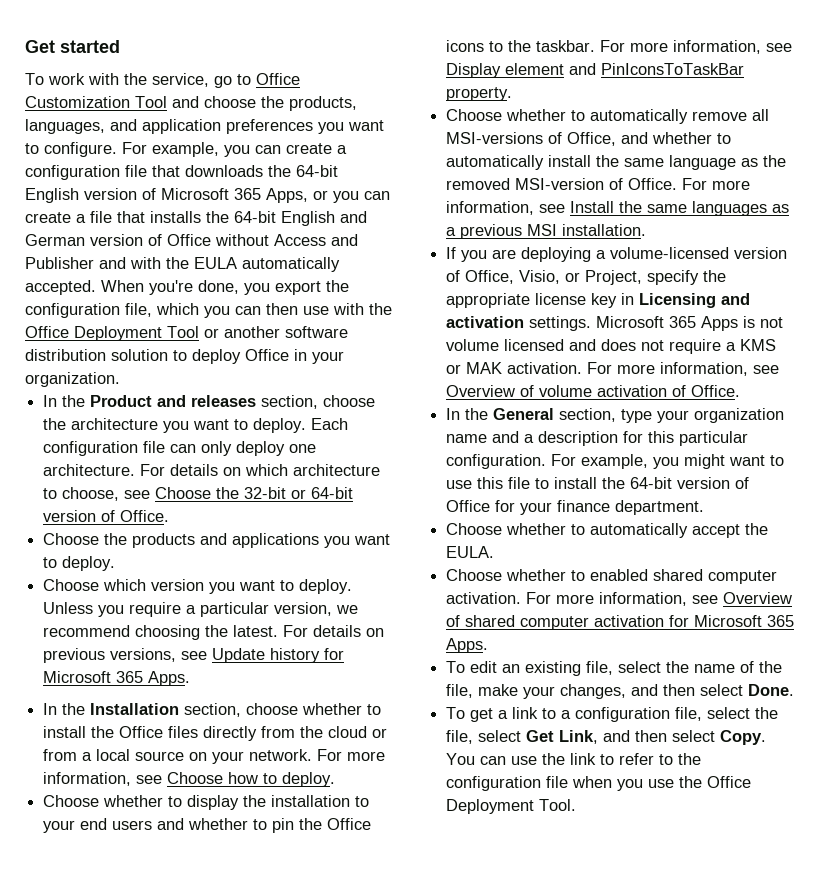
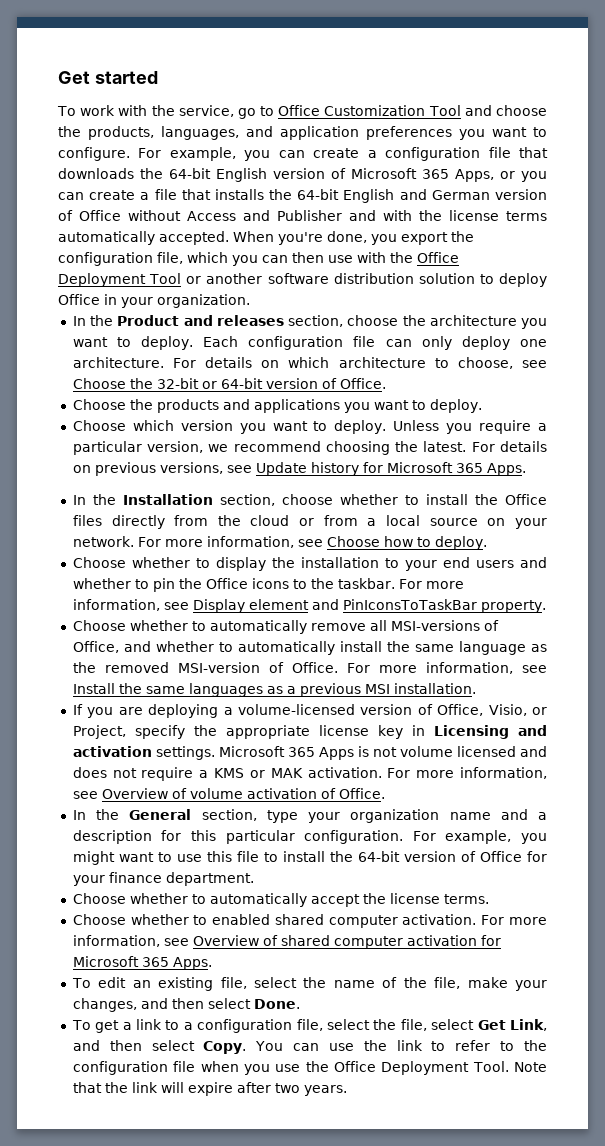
- For example, you can create a configuration file that downloads the 64-bit English version of Microsoft 365 Apps, or you can create a file that installs the 64-bit English and German version of Office without Access and Publisher and with the EULA automatically accepted.
+ For example, you can create a configuration file that downloads the 64-bit English version of Microsoft 365 Apps, or you can create a file that installs the 64-bit English and German version of Office without Access and Publisher and with the license terms automatically accepted.
- Choose whether to automatically accept the EULA.
+ Choose whether to automatically accept the license terms.
+ Note that the link will expire after two years.

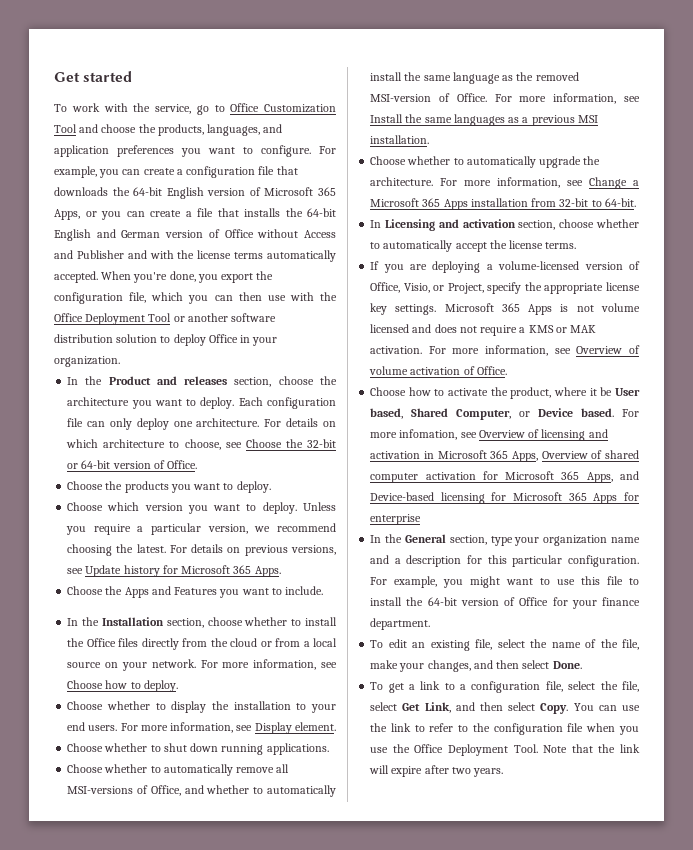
- Choose the products and applications you want to deploy.
+ Choose the products you want to deploy.
+ Choose the Apps and Features you want to include.
- Choose whether to display the installation to your end users and whether to pin the Office icons to the taskbar.
+ Choose whether to display the installation to your end users.
- For more information, see Display element and PinIconsToTaskBar property.
+ For more information, see Display element.
+ Choose whether to shut down running applications.
+ Choose whether to automatically upgrade the architecture. For more information, see Change a Microsoft 365 Apps installation from 32-bit to 64-bit.
+ In Licensing and activation section, choose whether to automatically accept the license terms.
- If you are deploying a volume-licensed version of Office, Visio, or Project, specify the appropriate license key in Licensing and activation settings.
+ If you are deploying a volume-licensed version of Office, Visio, or Project, specify the appropriate license key settings.
+ Choose how to activate the product, where it be User based, Shared Computer, or Device based. For more infomation, see Overview of licensing and activation in Microsoft 365 Apps, Overview of shared computer activation for Microsoft 365 Apps, and Device-based licensing for Microsoft 365 Apps for enterprise
- Choose whether to automatically accept the license terms.
- Choose whether to enabled shared computer activation. For more information, see Overview of shared computer activation for Microsoft 365 Apps.

